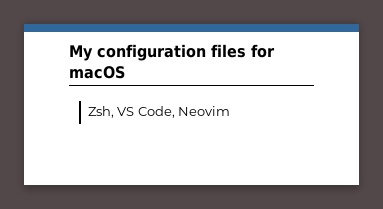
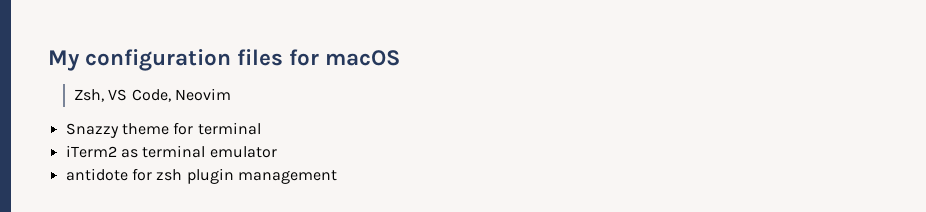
+ Snazzy theme for terminal
+ iTerm2 as terminal emulator
+ antidote for zsh plugin management

